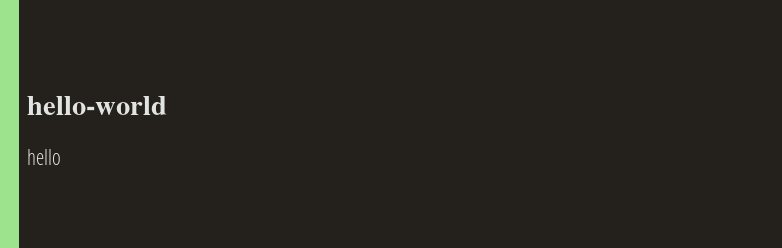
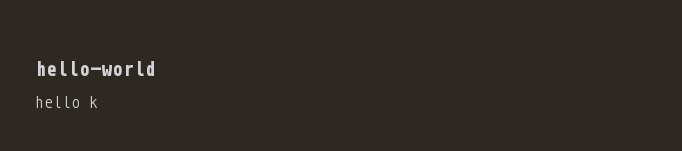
- hello
+ hello k

